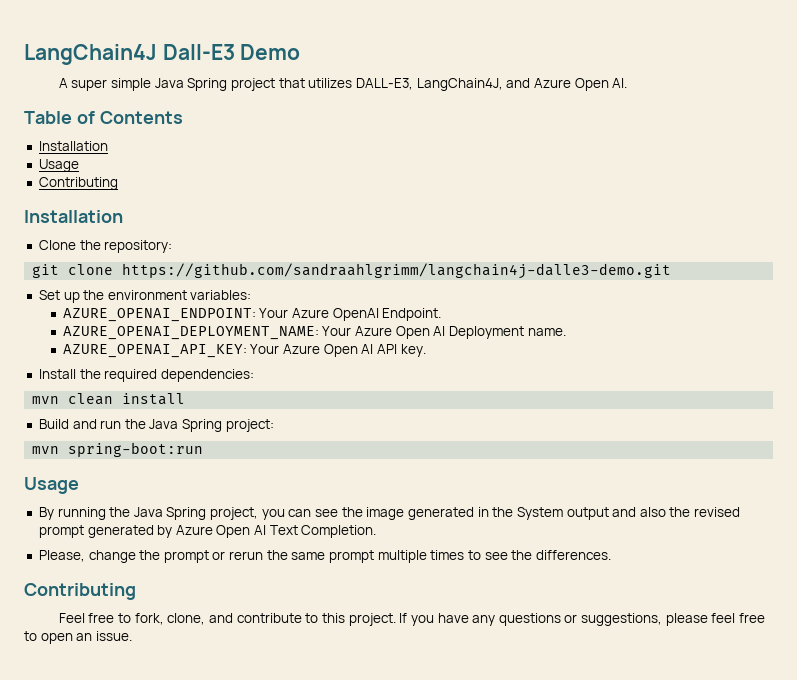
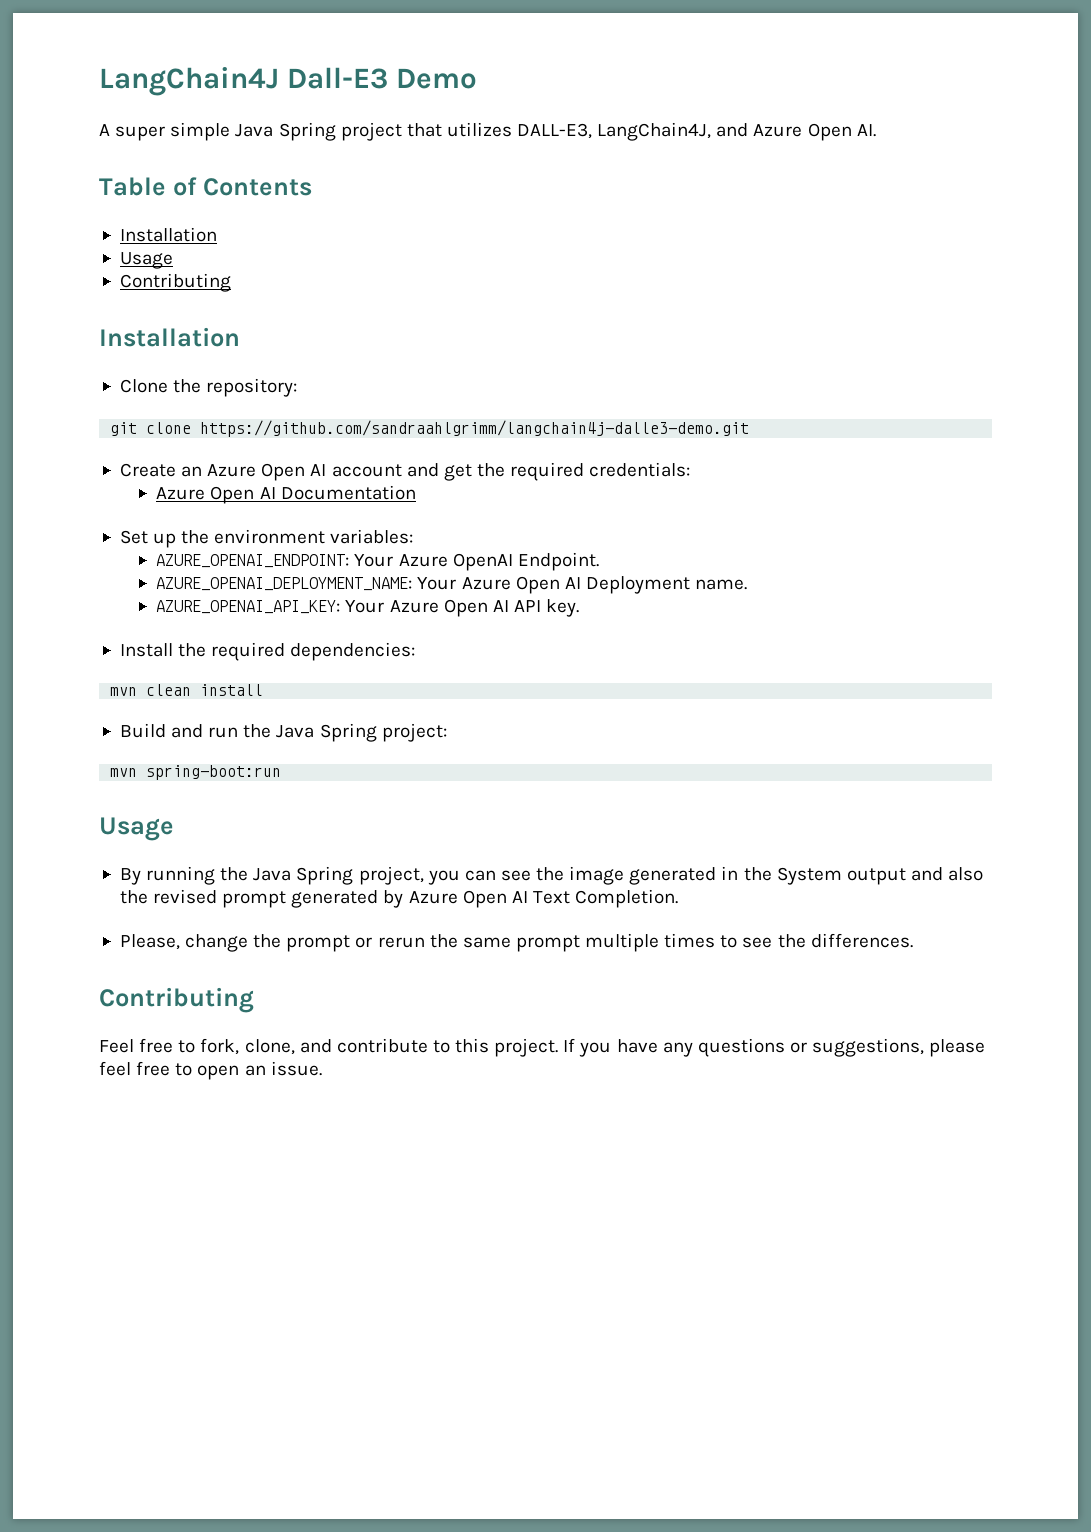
+ Create an Azure Open AI account and get the required credentials:
+ Azure Open AI Documentation

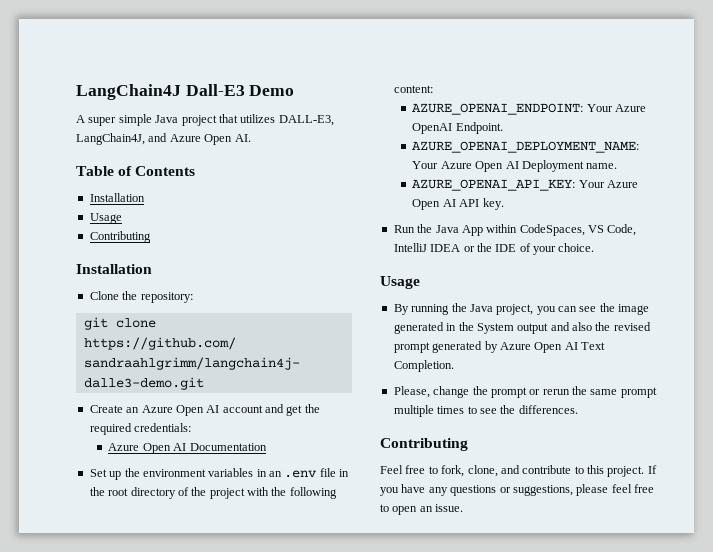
- A super simple Java Spring project that utilizes DALL-E3, LangChain4J, and Azure Open AI.
+ A super simple Java project that utilizes DALL-E3, LangChain4J, and Azure Open AI.
- Set up the environment variables:
+ Set up the environment variables in an .env file in the root directory of the project with the following content:
- Install the required dependencies:
- mvn clean install
- Build and run the Java Spring project:
- mvn spring-boot:run
+ Run the Java App within CodeSpaces, VS Code, IntelliJ IDEA or the IDE of your choice.
- By running the Java Spring project, you can see the image generated in the System output and also the revised prompt generated by Azure Open AI Text Completion.
+ By running the Java project, you can see the image generated in the System output and also the revised prompt generated by Azure Open AI Text Completion.

